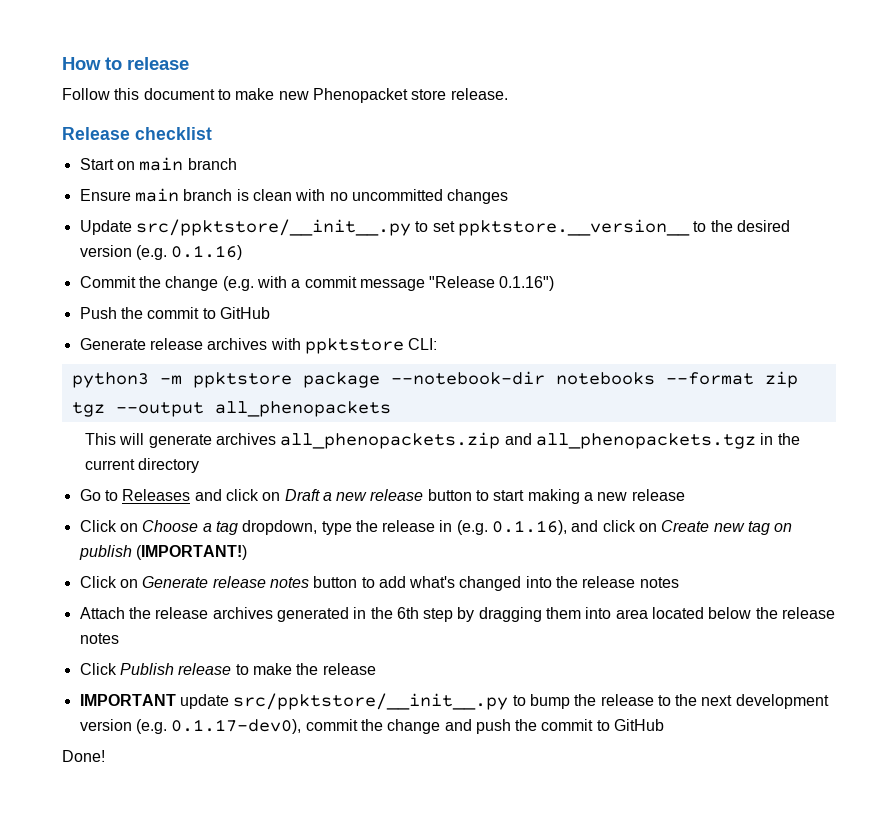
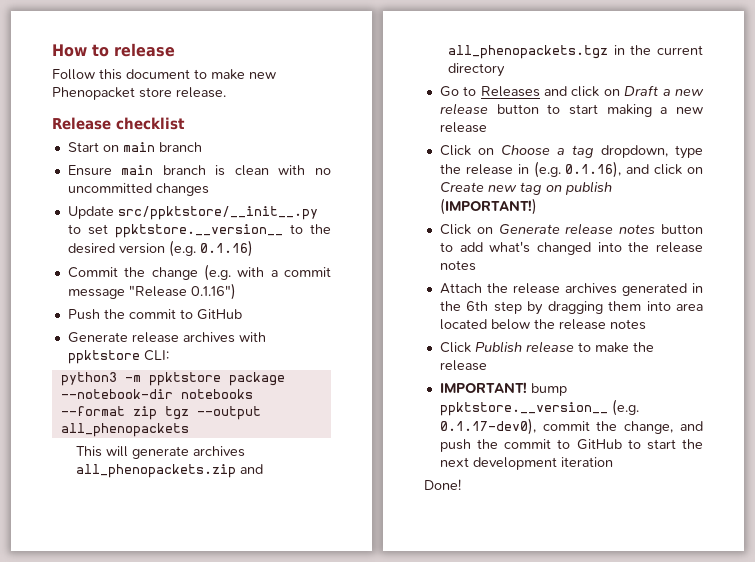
- IMPORTANT update src/ppktstore/__init__.py to bump the release to the next development version (e.g. 0.1.17-dev0), commit the change and push the commit to GitHub
+ IMPORTANT! bump ppktstore.__version__ (e.g. 0.1.17-dev0), commit the change, and push the commit to GitHub to start the next development iteration

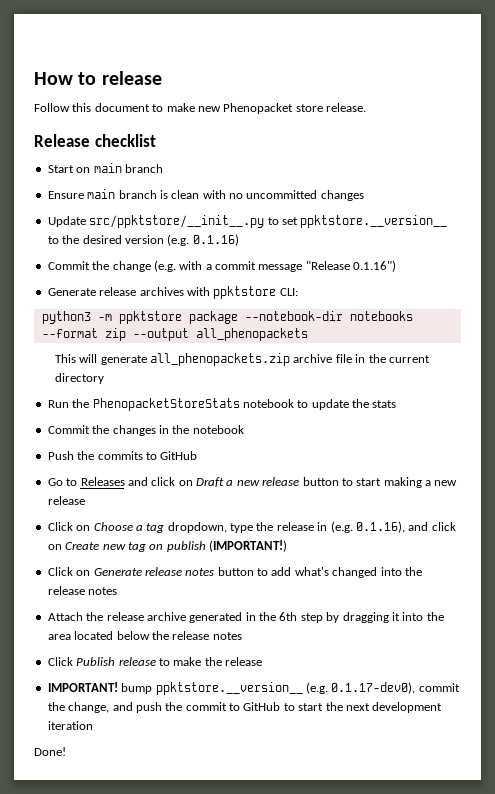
- Push the commit to GitHub
- python3 -m ppktstore package --notebook-dir notebooks --format zip tgz --output all_phenopackets
+ python3 -m ppktstore package --notebook-dir notebooks --format zip --output all_phenopackets
- This will generate archives all_phenopackets.zip and all_phenopackets.tgz in the current directory
+ This will generate all_phenopackets.zip archive file in the current directory
+ Run the PhenopacketStoreStats notebook to update the stats
+ Commit the changes in the notebook
+ Push the commits to GitHub
- Attach the release archives generated in the 6th step by dragging them into area located below the release notes
+ Attach the release archive generated in the 6th step by dragging it into the area located below the release notes

